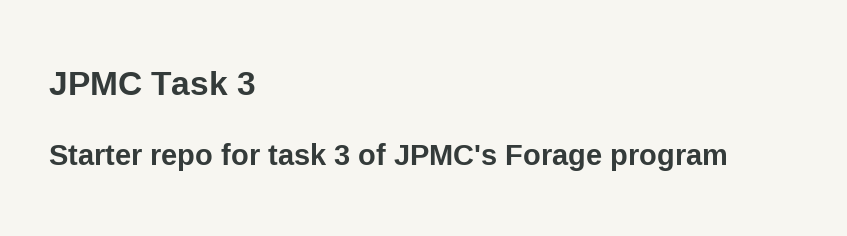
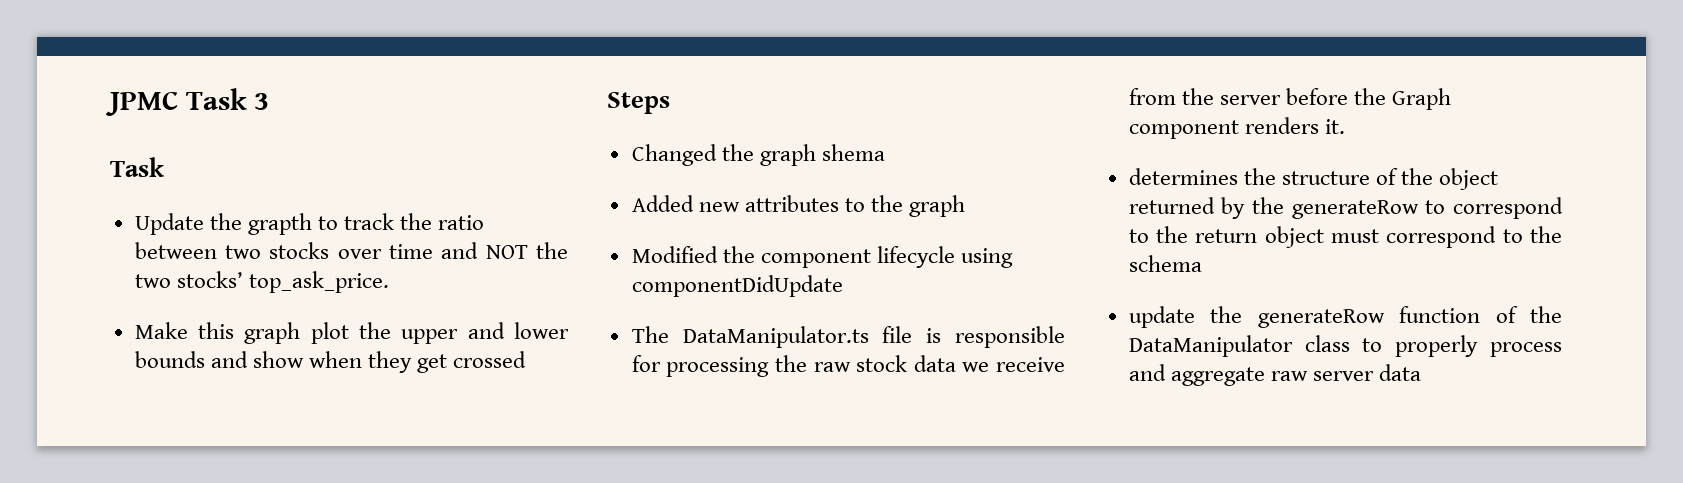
  JPMC Task 3
- Starter repo for task 3 of JPMC's Forage program
+ Task
+ Update the grapth to track the ratio between two stocks over time and NOT the two stocks’ top_ask_price.
+ Make this graph plot the upper and lower bounds and show when they get crossed
+ Steps
+ Changed the graph shema
+ Added new attributes to the graph
+ Modified the component lifecycle using componentDidUpdate
+ The DataManipulator.ts file is responsible for processing the raw stock data we receive from the server before the Graph component renders it.
+ determines the structure of the object returned by the generateRow to correspond to the return object must correspond to the schema
+ update the generateRow function of the DataManipulator class to properly process and aggregate raw server data

